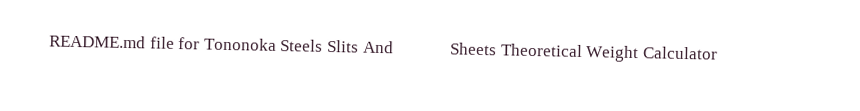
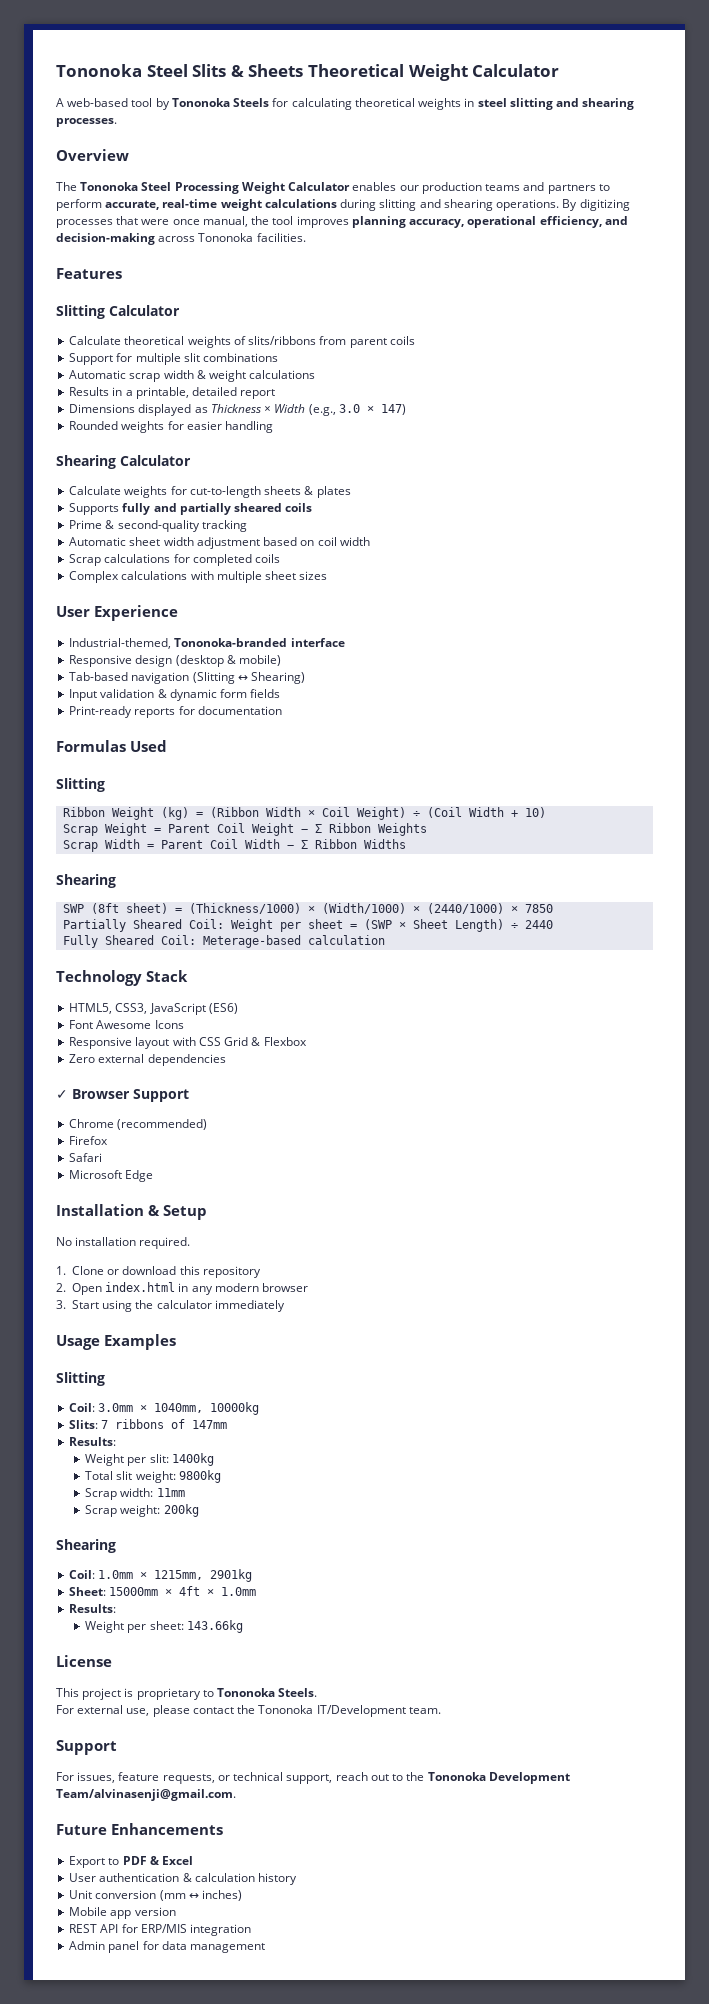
- README.md file for Tononoka Steels Slits And Sheets Theoretical Weight Calculator
+ Tononoka Steel Slits & Sheets Theoretical Weight Calculator
+ A web-based tool by Tononoka Steels for calculating theoretical weights in steel slitting and shearing processes.
+ Overview
+ The Tononoka Steel Processing Weight Calculator enables our production teams and partners to perform accurate, real-time weight calculations during slitting and shearing operations. By digitizing processes that were once manual, the tool improves planning accuracy, operational efficiency, and decision-making across Tononoka facilities.
+ Features
+ Slitting Calculator
+ Calculate theoretical weights of slits/ribbons from parent coils
+ Support for multiple slit combinations
+ Automatic scrap width & weight calculations
+ Results in a printable, detailed report
+ Dimensions displayed as Thickness × Width (e.g., 3.0 × 147)
+ Rounded weights for easier handling
+ Shearing Calculator
+ Calculate weights for cut-to-length sheets & plates
+ Supports fully and partially sheared coils
+ Prime & second-quality tracking
+ Automatic sheet width adjustment based on coil width
+ Scrap calculations for completed coils
+ Complex calculations with multiple sheet sizes
+ User Experience
+ Industrial-themed, Tononoka-branded interface
+ Responsive design (desktop & mobile)
+ Tab-based navigation (Slitting ↔ Shearing)
+ Input validation & dynamic form fields
+ Print-ready reports for documentation
+ Formulas Used
+ Slitting
+ Ribbon Weight (kg) = (Ribbon Width × Coil Weight) ÷ (Coil Width + 10)
+ Scrap Weight = Parent Coil Weight − Σ Ribbon Weights
+ Scrap Width = Parent Coil Width − Σ Ribbon Widths
+ Shearing
+ SWP (8ft sheet) = (Thickness/1000) × (Width/1000) × (2440/1000) × 7850
+ Partially Sheared Coil: Weight per sheet = (SWP × Sheet Length) ÷ 2440
+ Fully Sheared Coil: Meterage-based calculation
+ Technology Stack
+ HTML5, CSS3, JavaScript (ES6)
+ Font Awesome Icons
+ Responsive layout with CSS Grid & Flexbox
+ Zero external dependencies
+ ✓ Browser Support
+ Chrome (recommended)
+ Firefox
+ Safari
+ Microsoft Edge
+ Installation & Setup
+ No installation required.
+ 1. Clone or download this repository
+ 2. Open index.html in any modern browser
+ 3. Start using the calculator immediately
+ Usage Examples
+ Slitting
+ Coil: 3.0mm × 1040mm, 10000kg
+ Slits: 7 ribbons of 147mm
+ Results:
+ Weight per slit: 1400kg
+ Total slit weight: 9800kg
+ Scrap width: 11mm
+ Scrap weight: 200kg
+ Shearing
+ Coil: 1.0mm × 1215mm, 2901kg
+ Sheet: 15000mm × 4ft × 1.0mm
+ Results:
+ Weight per sheet: 143.66kg
+ License
+ This project is proprietary to Tononoka Steels.
+ For external use, please contact the Tononoka IT/Development team.
+ Support
+ For issues, feature requests, or technical support, reach out to the Tononoka Development Team/alvinasenji@gmail.com.
+ Future Enhancements
+ Export to PDF & Excel
+ User authentication & calculation history
+ Unit conversion (mm ↔ inches)
+ Mobile app version
+ REST API for ERP/MIS integration
+ Admin panel for data management

